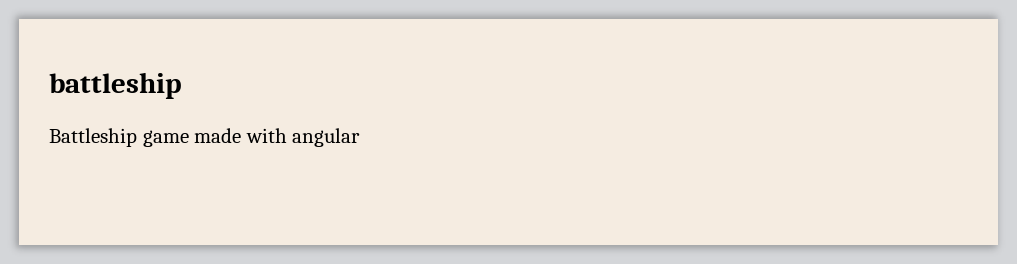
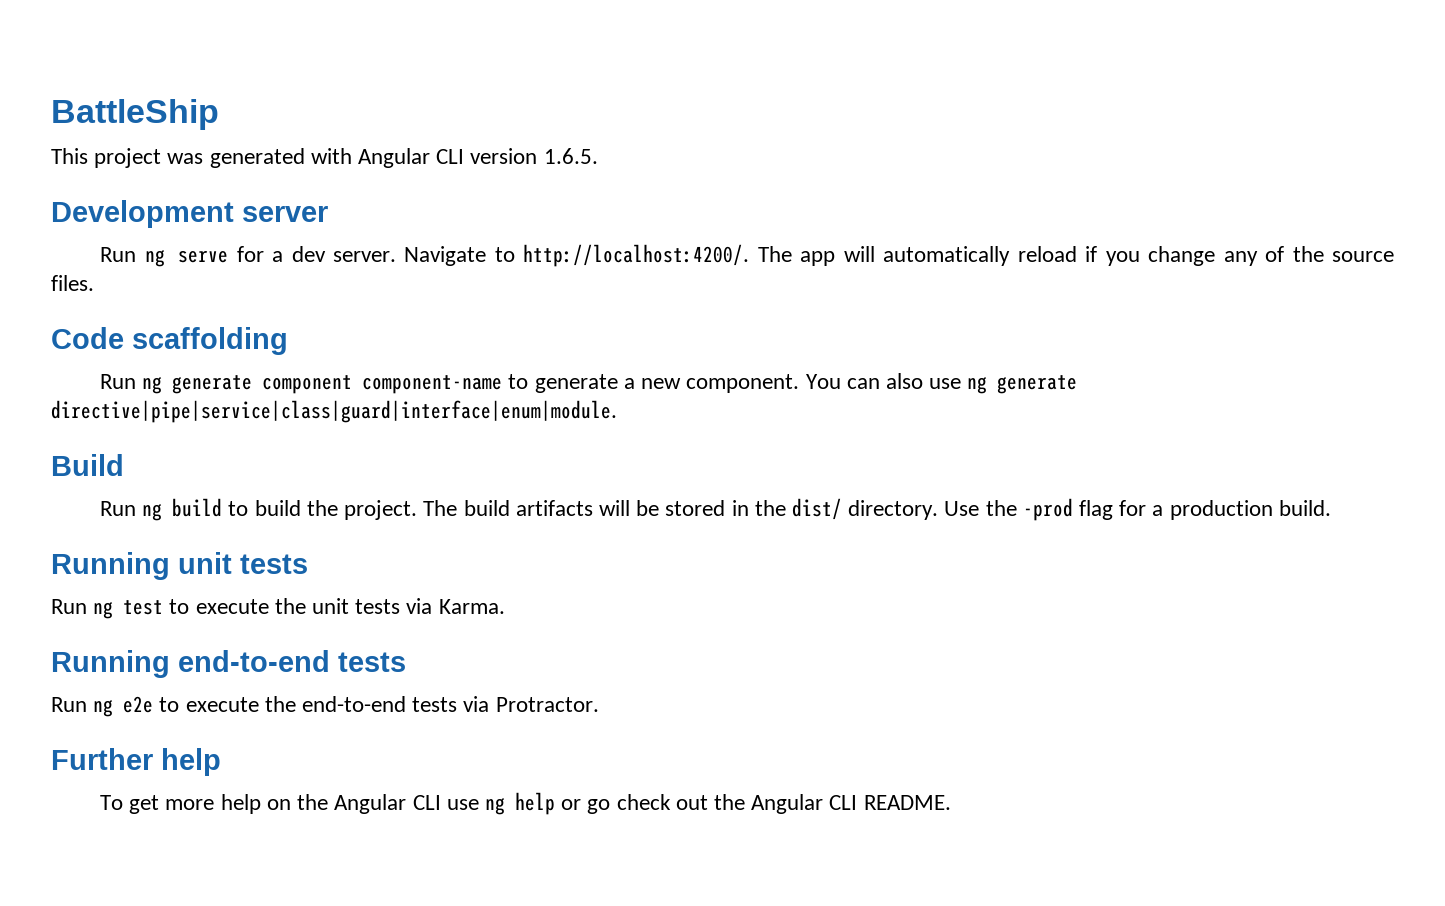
- battleship
- Battleship game made with angular
+ BattleShip
+ This project was generated with Angular CLI version 1.6.5.
+ Development server
+ Run ng serve for a dev server. Navigate to http://localhost:4200/. The app will automatically reload if you change any of the source files.
+ Code scaffolding
+ Run ng generate component component-name to generate a new component. You can also use ng generate directive|pipe|service|class|guard|interface|enum|module.
+ Build
+ Run ng build to build the project. The build artifacts will be stored in the dist/ directory. Use the -prod flag for a production build.
+ Running unit tests
+ Run ng test to execute the unit tests via Karma.
+ Running end-to-end tests
+ Run ng e2e to execute the end-to-end tests via Protractor.
+ Further help
+ To get more help on the Angular CLI use ng help or go check out the Angular CLI README.

